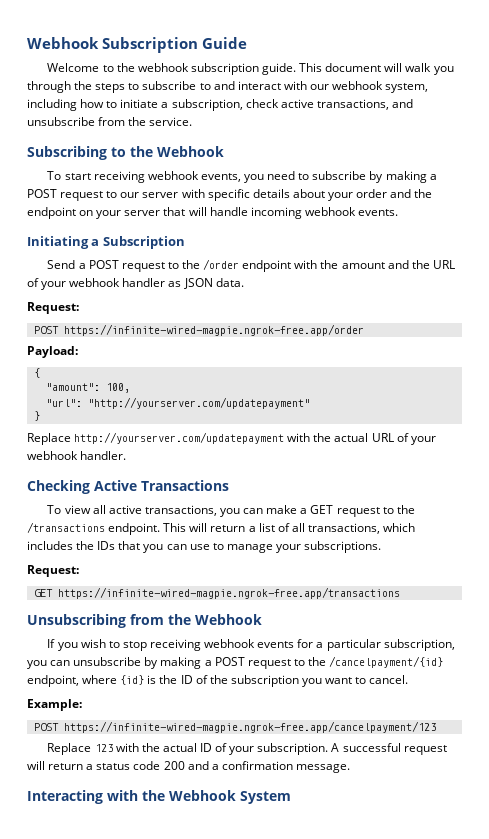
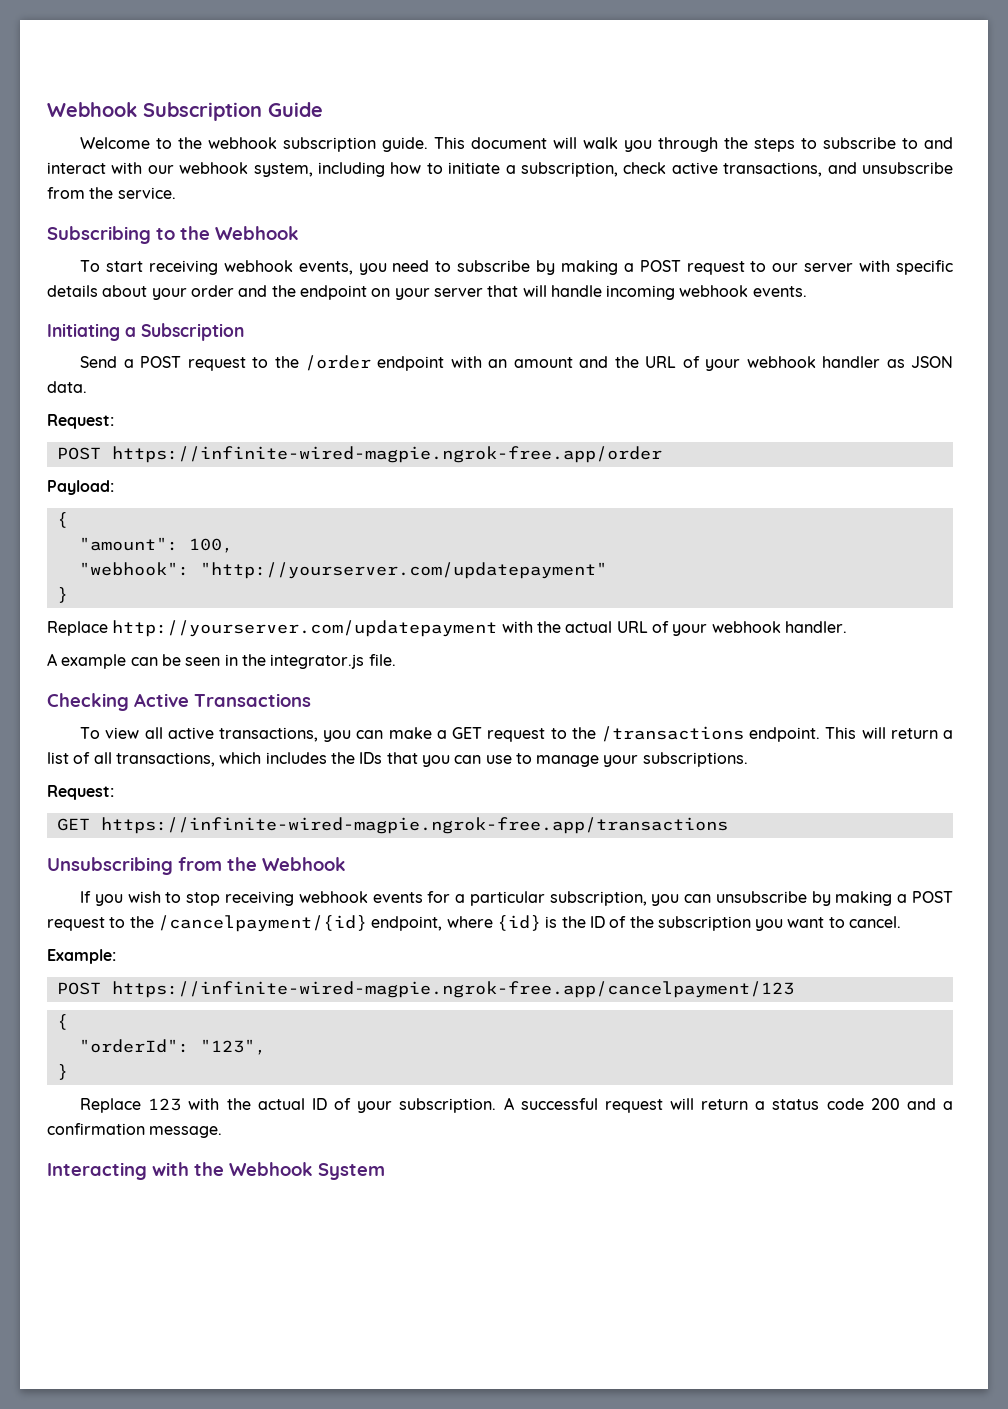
- Send a POST request to the /order endpoint with the amount and the URL of your webhook handler as JSON data.
+ Send a POST request to the /order endpoint with an amount and the URL of your webhook handler as JSON data.
- "url": "http://yourserver.com/updatepayment"
+ "webhook": "http://yourserver.com/updatepayment"
+ A example can be seen in the integrator.js file.
  POST https://infinite-wired-magpie.ngrok-free.app/cancelpayment/123
+ {
+ "orderId": "123",
+ }

